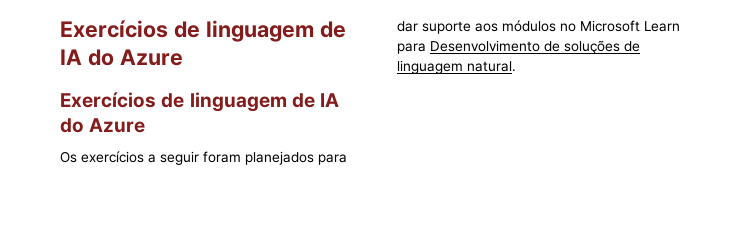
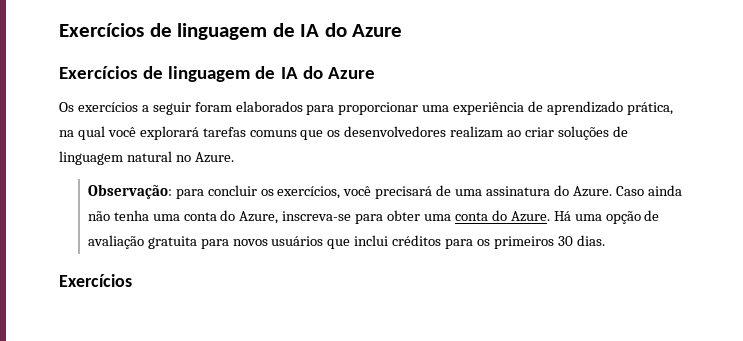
- Os exercícios a seguir foram planejados para dar suporte aos módulos no Microsoft Learn para Desenvolvimento de soluções de linguagem natural.
+ Os exercícios a seguir foram elaborados para proporcionar uma experiência de aprendizado prática, na qual você explorará tarefas comuns que os desenvolvedores realizam ao criar soluções de linguagem natural no Azure.
+ Observação: para concluir os exercícios, você precisará de uma assinatura do Azure. Caso ainda não tenha uma conta do Azure, inscreva-se para obter uma conta do Azure. Há uma opção de avaliação gratuita para novos usuários que inclui créditos para os primeiros 30 dias.
+ Exercícios

